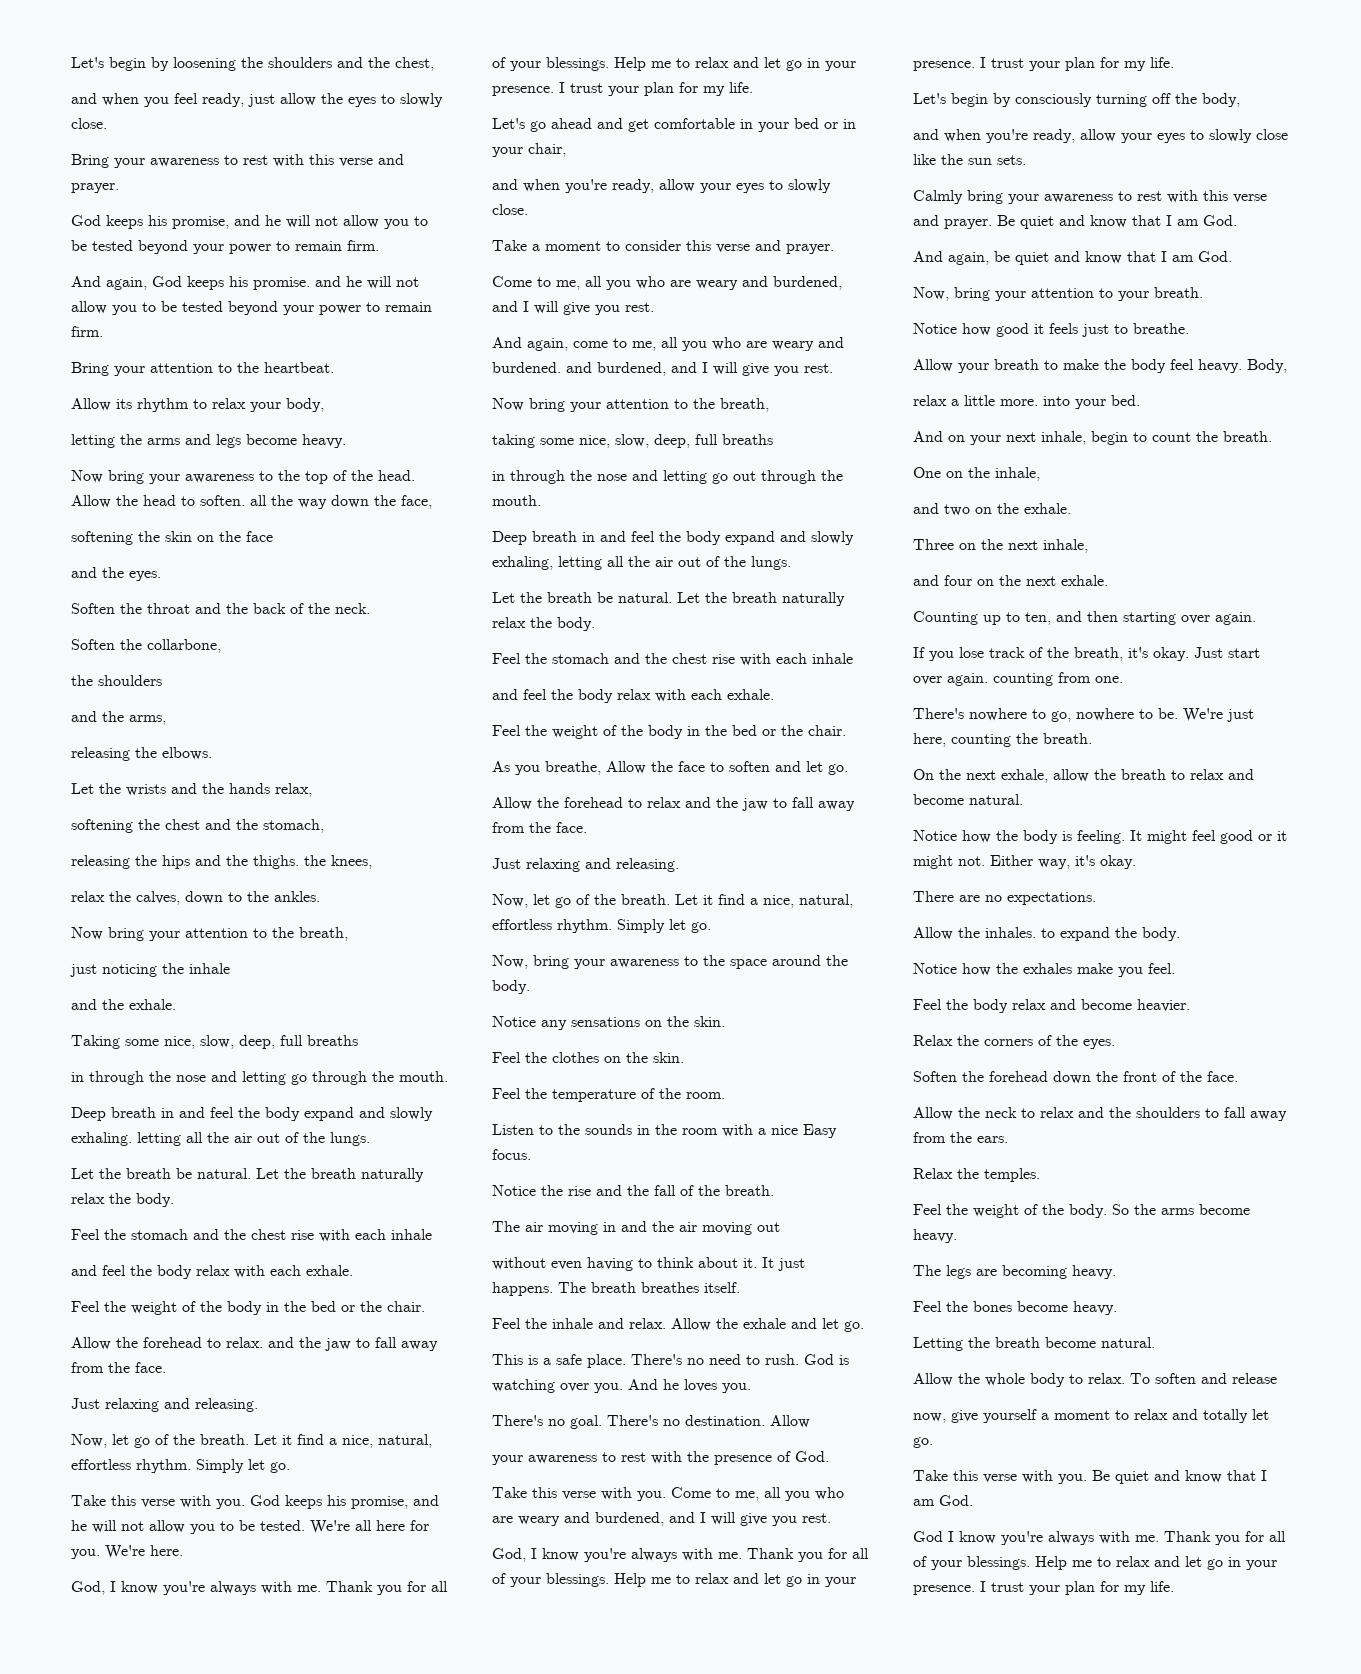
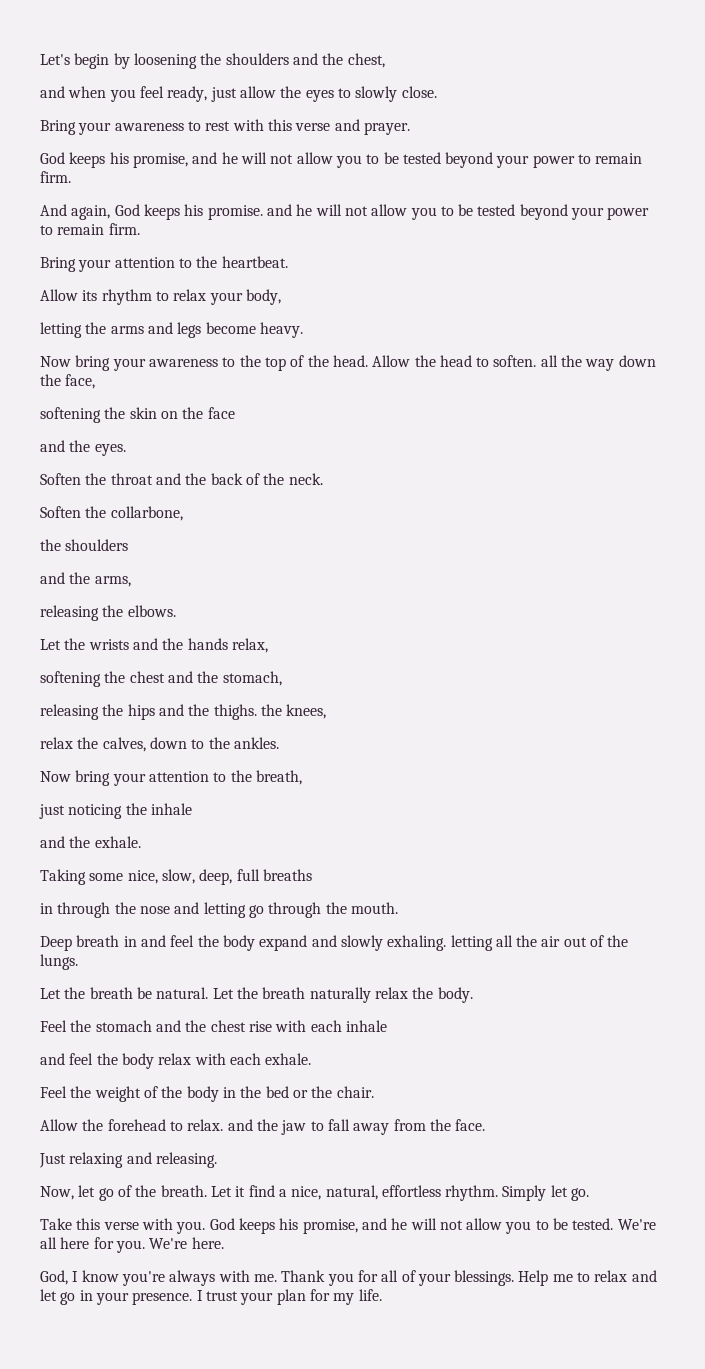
- Let's go ahead and get comfortable in your bed or in your chair,
- and when you're ready, allow your eyes to slowly close.
- Take a moment to consider this verse and prayer.
- Come to me, all you who are weary and burdened, and I will give you rest.
- And again, come to me, all you who are weary and burdened. and burdened, and I will give you rest.
- Now bring your attention to the breath,
- taking some nice, slow, deep, full breaths
- in through the nose and letting go out through the mouth.
- Deep breath in and feel the body expand and slowly exhaling, letting all the air out of the lungs.
- Let the breath be natural. Let the breath naturally relax the body.
- Feel the stomach and the chest rise with each inhale
- and feel the body relax with each exhale.
- Feel the weight of the body in the bed or the chair.
- As you breathe, Allow the face to soften and let go.
- Allow the forehead to relax and the jaw to fall away from the face.
- Just relaxing and releasing.
- Now, let go of the breath. Let it find a nice, natural, effortless rhythm. Simply let go.
- Now, bring your awareness to the space around the body.
- Notice any sensations on the skin.
- Feel the clothes on the skin.
- Feel the temperature of the room.
- Listen to the sounds in the room with a nice Easy focus.
- Notice the rise and the fall of the breath.
- The air moving in and the air moving out
- without even having to think about it. It just happens. The breath breathes itself.
- Feel the inhale and relax. Allow the exhale and let go.
- This is a safe place. There's no need to rush. God is watching over you. And he loves you.
- There's no goal. There's no destination. Allow
- your awareness to rest with the presence of God.
- Take this verse with you. Come to me, all you who are weary and burdened, and I will give you rest.
- God, I know you're always with me. Thank you for all of your blessings. Help me to relax and let go in your presence. I trust your plan for my life.
- Let's begin by consciously turning off the body,
- and when you're ready, allow your eyes to slowly close like the sun sets.
- Calmly bring your awareness to rest with this verse and prayer. Be quiet and know that I am God.
- And again, be quiet and know that I am God.
- Now, bring your attention to your breath.
- Notice how good it feels just to breathe.
- Allow your breath to make the body feel heavy. Body,
- relax a little more. into your bed.
- And on your next inhale, begin to count the breath.
- One on the inhale,
- and two on the exhale.
- Three on the next inhale,
- and four on the next exhale.
- Counting up to ten, and then starting over again.
- If you lose track of the breath, it's okay. Just start over again. counting from one.
- There's nowhere to go, nowhere to be. We're just here, counting the breath.
- On the next exhale, allow the breath to relax and become natural.
- Notice how the body is feeling. It might feel good or it might not. Either way, it's okay.
- There are no expectations.
- Allow the inhales. to expand the body.
- Notice how the exhales make you feel.
- Feel the body relax and become heavier.
- Relax the corners of the eyes.
- Soften the forehead down the front of the face.
- Allow the neck to relax and the shoulders to fall away from the ears.
- Relax the temples.
- Feel the weight of the body. So the arms become heavy.
- The legs are becoming heavy.
- Feel the bones become heavy.
- Letting the breath become natural.
- Allow the whole body to relax. To soften and release
- now, give yourself a moment to relax and totally let go.
- Take this verse with you. Be quiet and know that I am God.
- God I know you're always with me. Thank you for all of your blessings. Help me to relax and let go in your presence. I trust your plan for my life.

